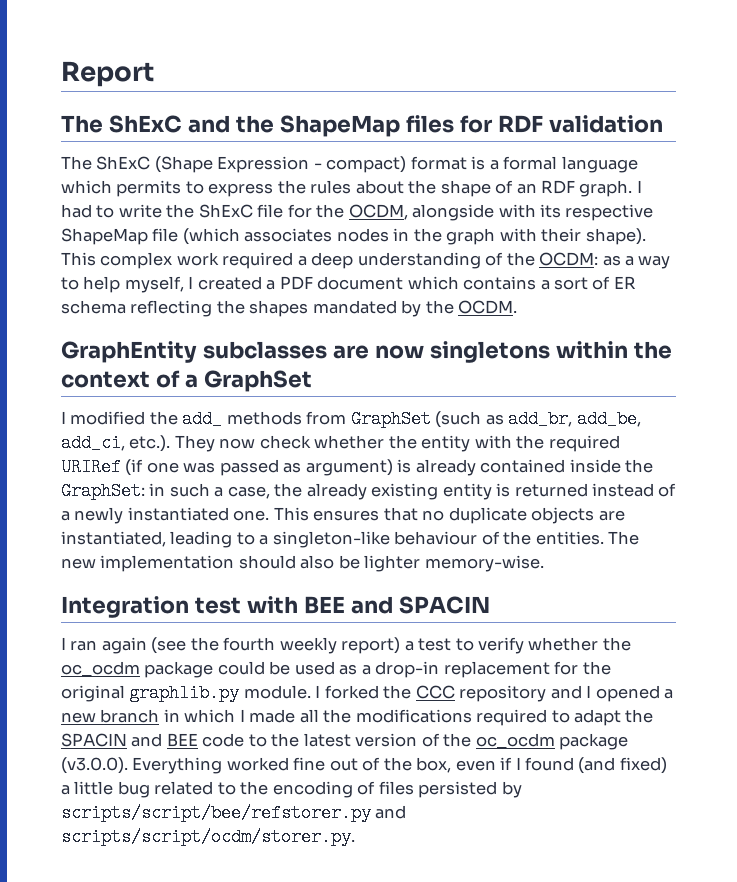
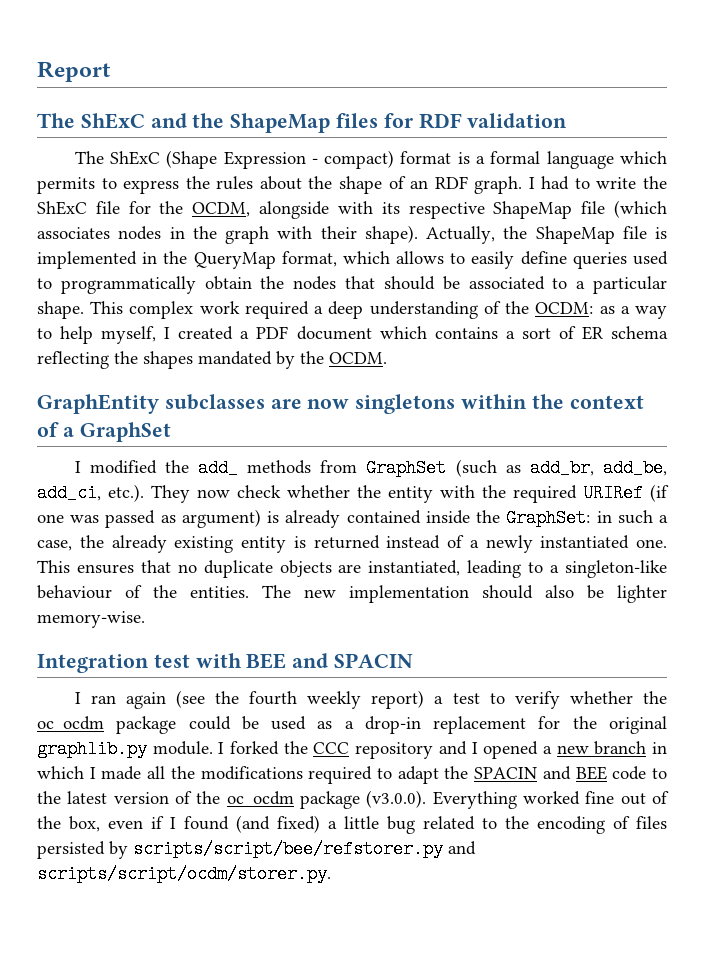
+ Actually, the ShapeMap file is implemented in the QueryMap format, which allows to easily define queries used to programmatically obtain the nodes that should be associated to a particular shape.

